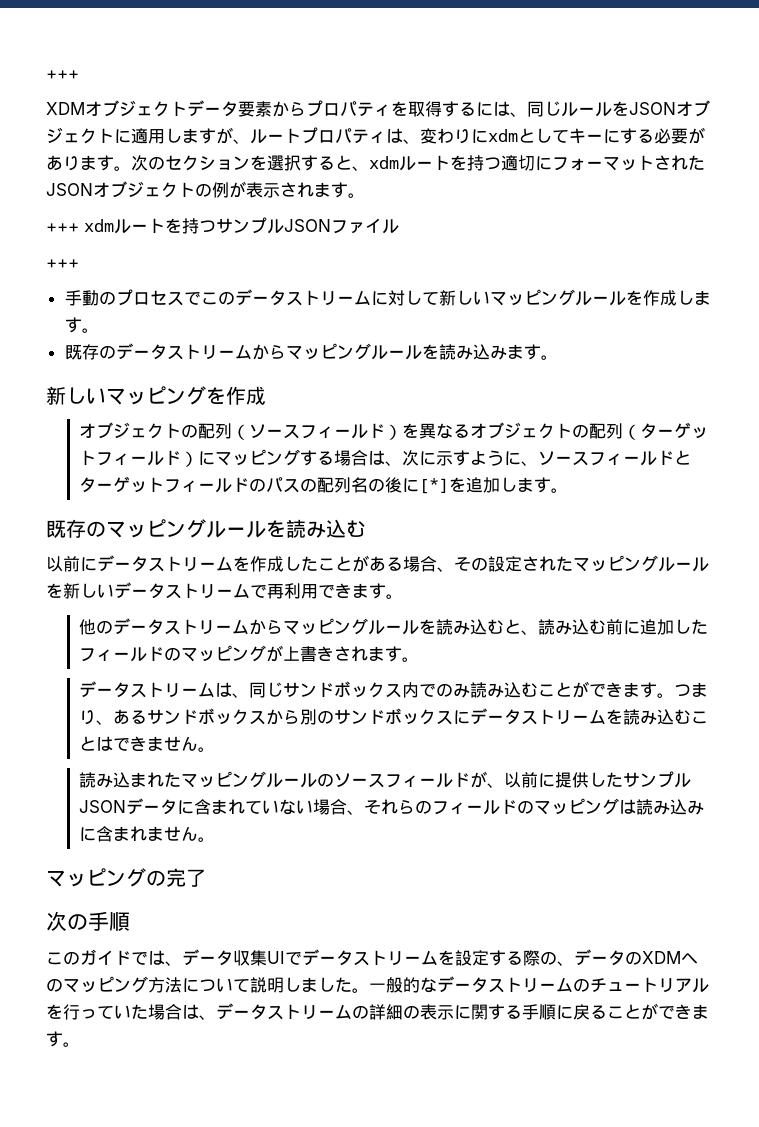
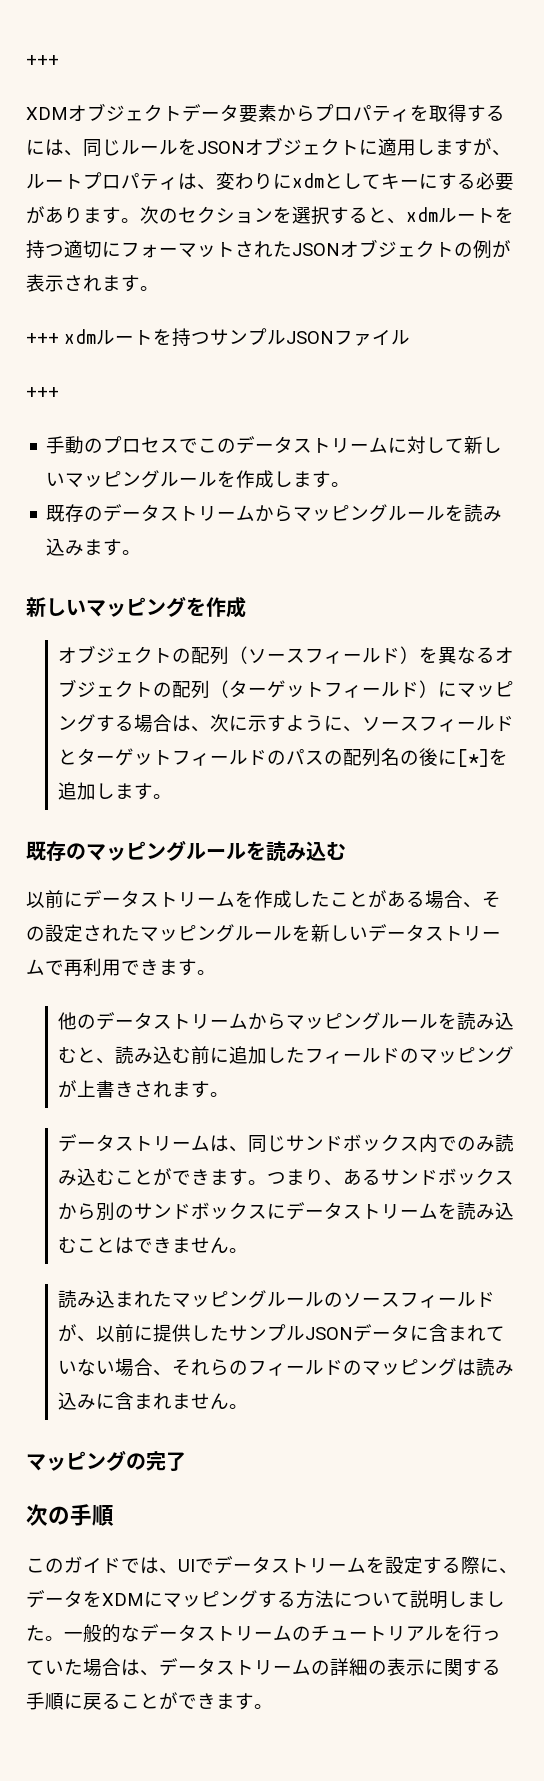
- このガイドでは、データ収集UIでデータストリームを設定する際の、データのXDMへのマッピング方法について説明しました。
+ このガイドでは、UIでデータストリームを設定する際に、データをXDMにマッピングする方法について説明しました。

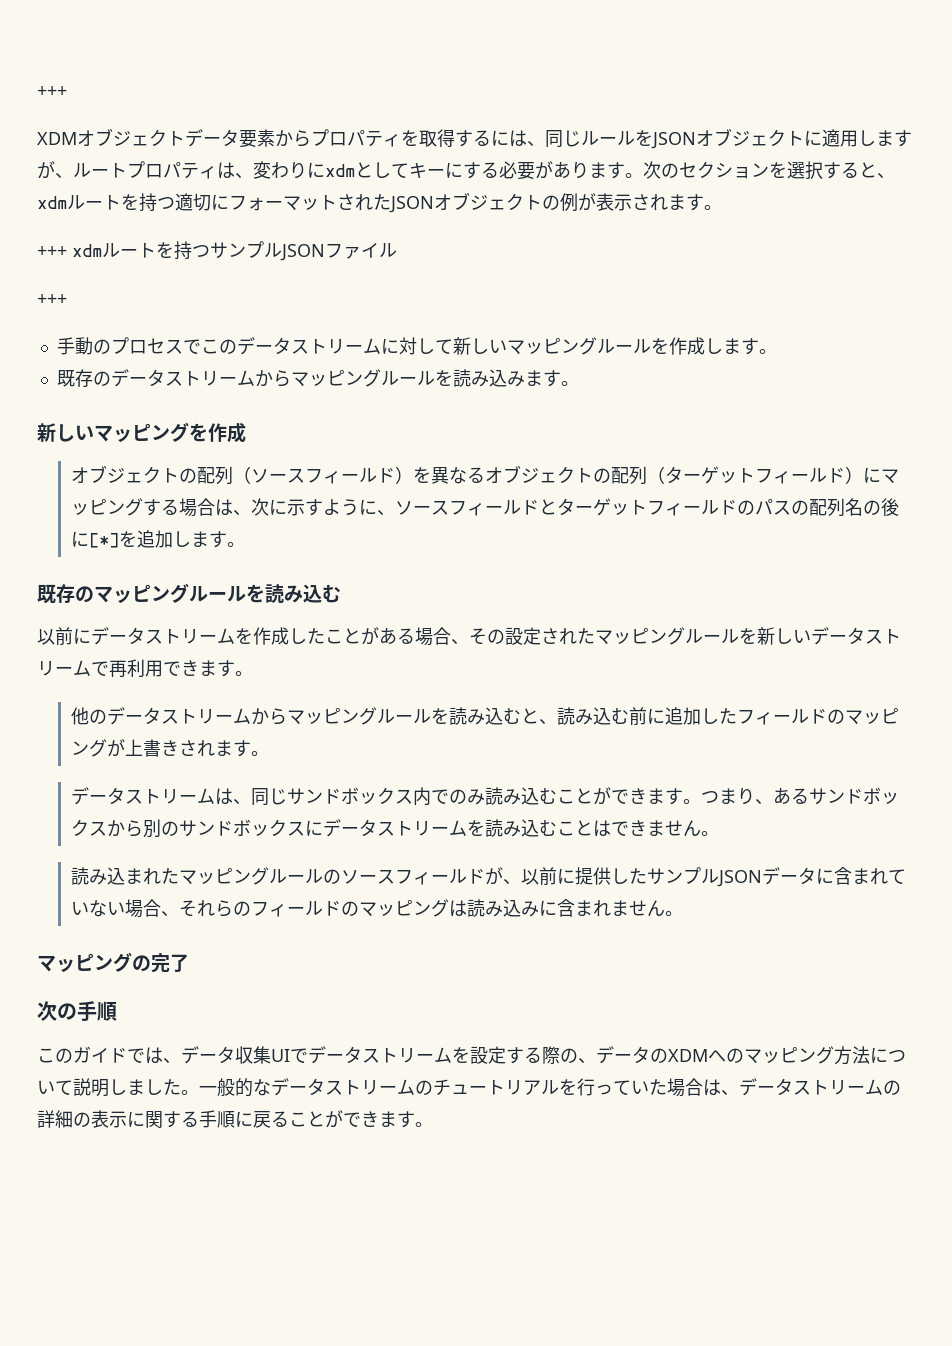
- このガイドでは、UIでデータストリームを設定する際に、データをXDMにマッピングする方法について説明しました。
+ このガイドでは、データ収集UIでデータストリームを設定する際の、データのXDMへのマッピング方法について説明しました。

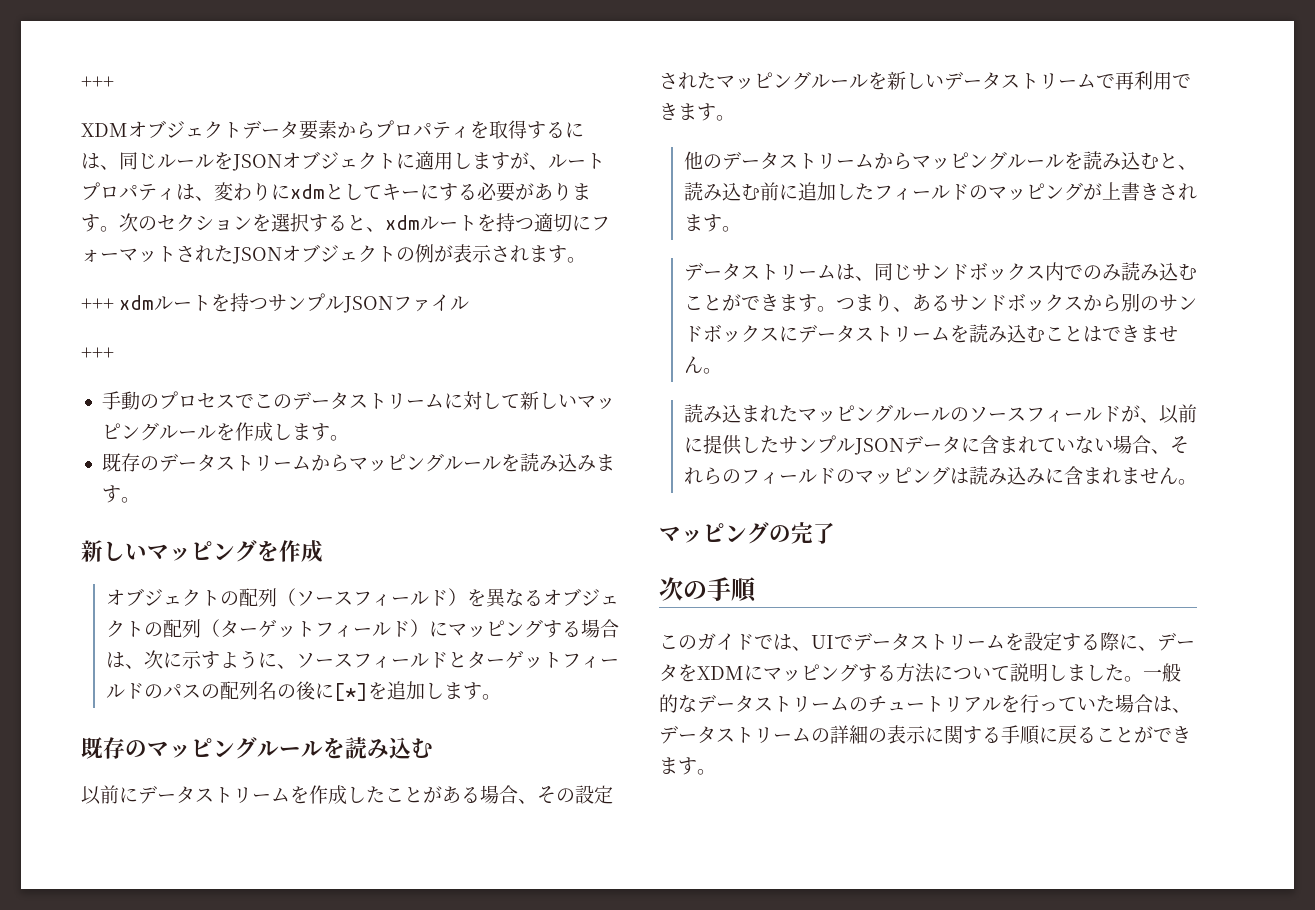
- このガイドでは、データ収集UIでデータストリームを設定する際の、データのXDMへのマッピング方法について説明しました。
+ このガイドでは、UIでデータストリームを設定する際に、データをXDMにマッピングする方法について説明しました。

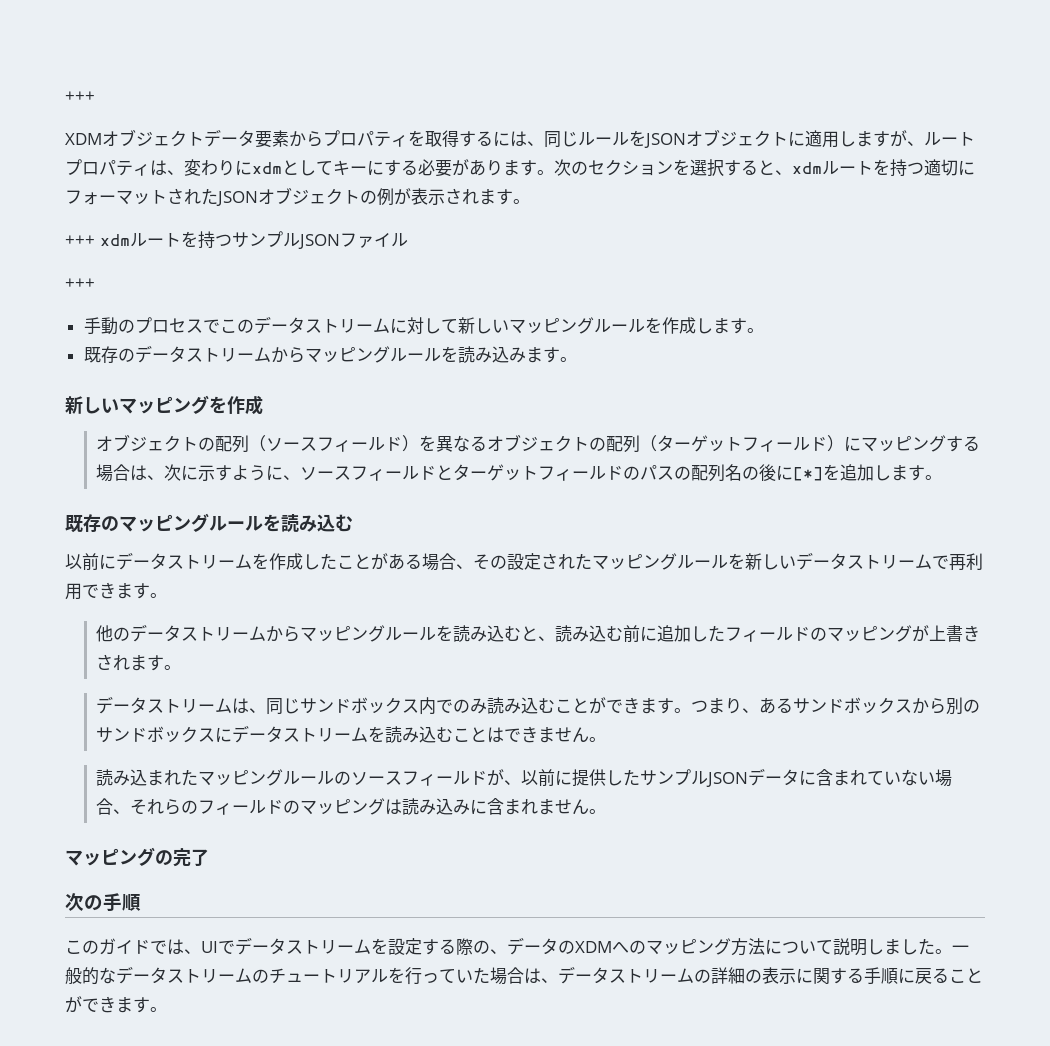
- このガイドでは、UIでデータストリームを設定する際に、データをXDMにマッピングする方法について説明しました。
+ このガイドでは、UIでデータストリームを設定する際の、データのXDMへのマッピング方法について説明しました。

